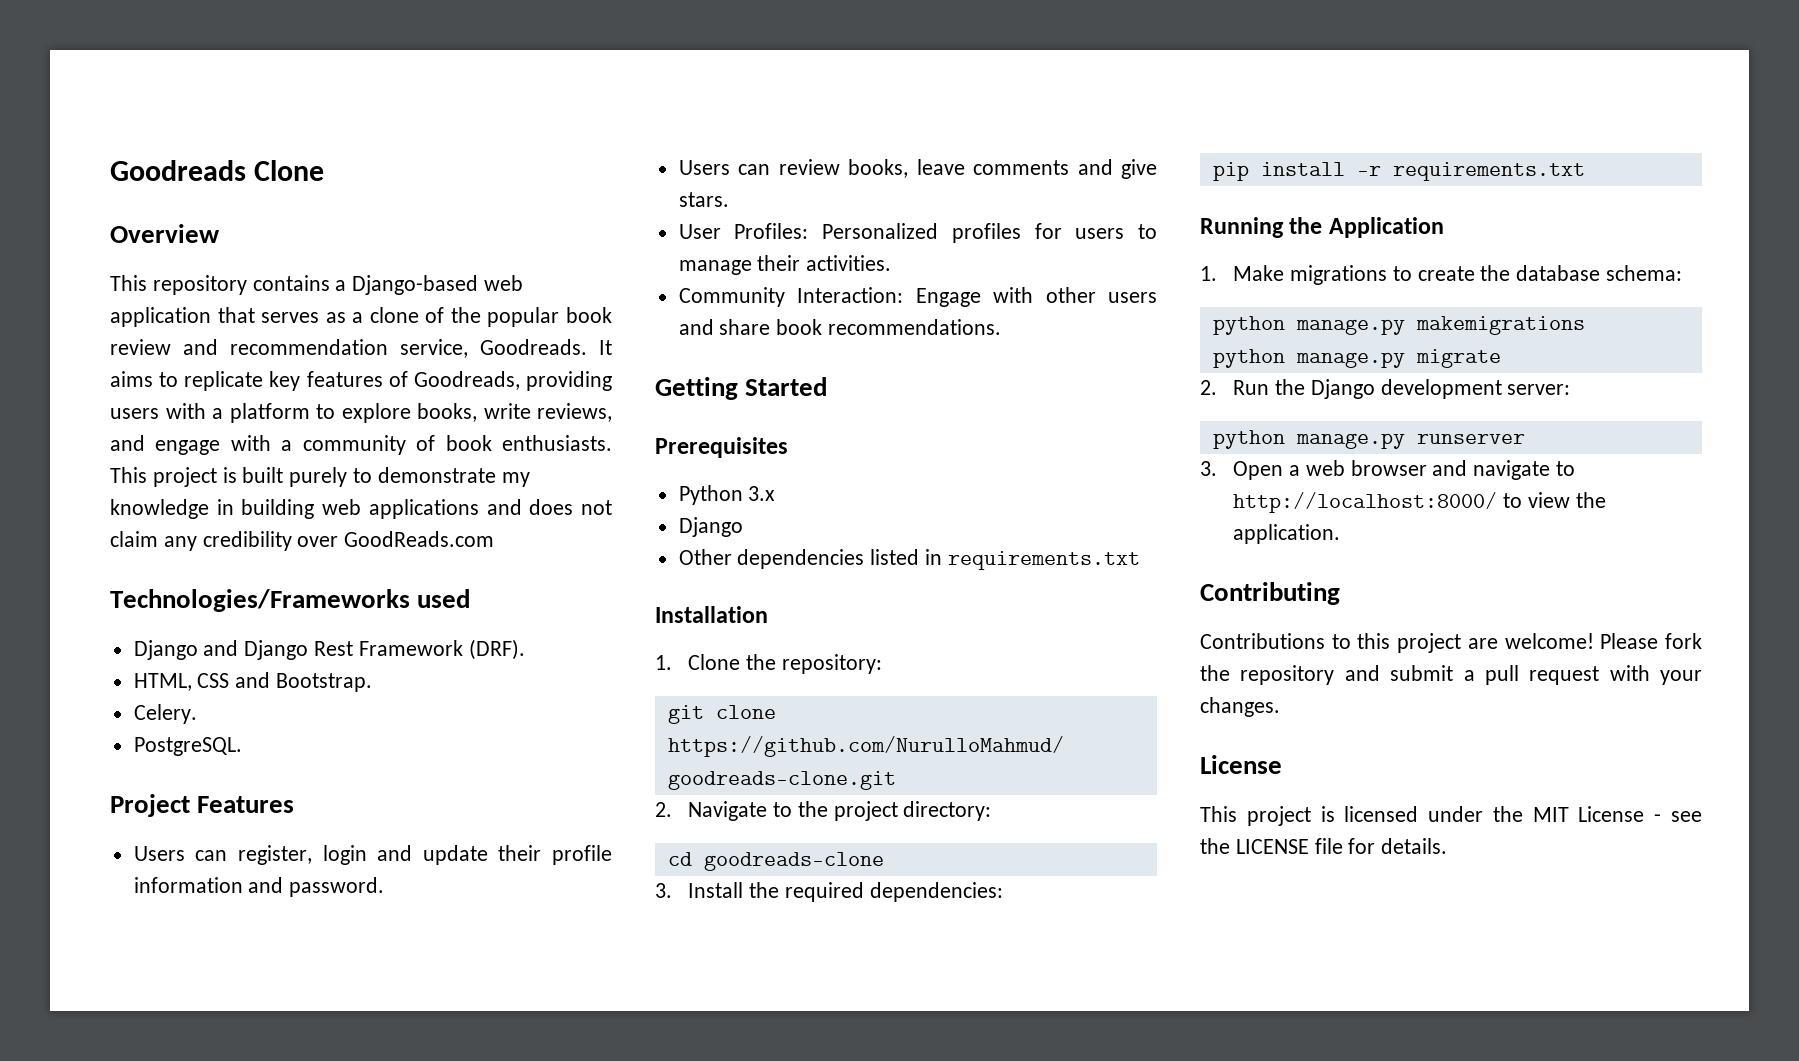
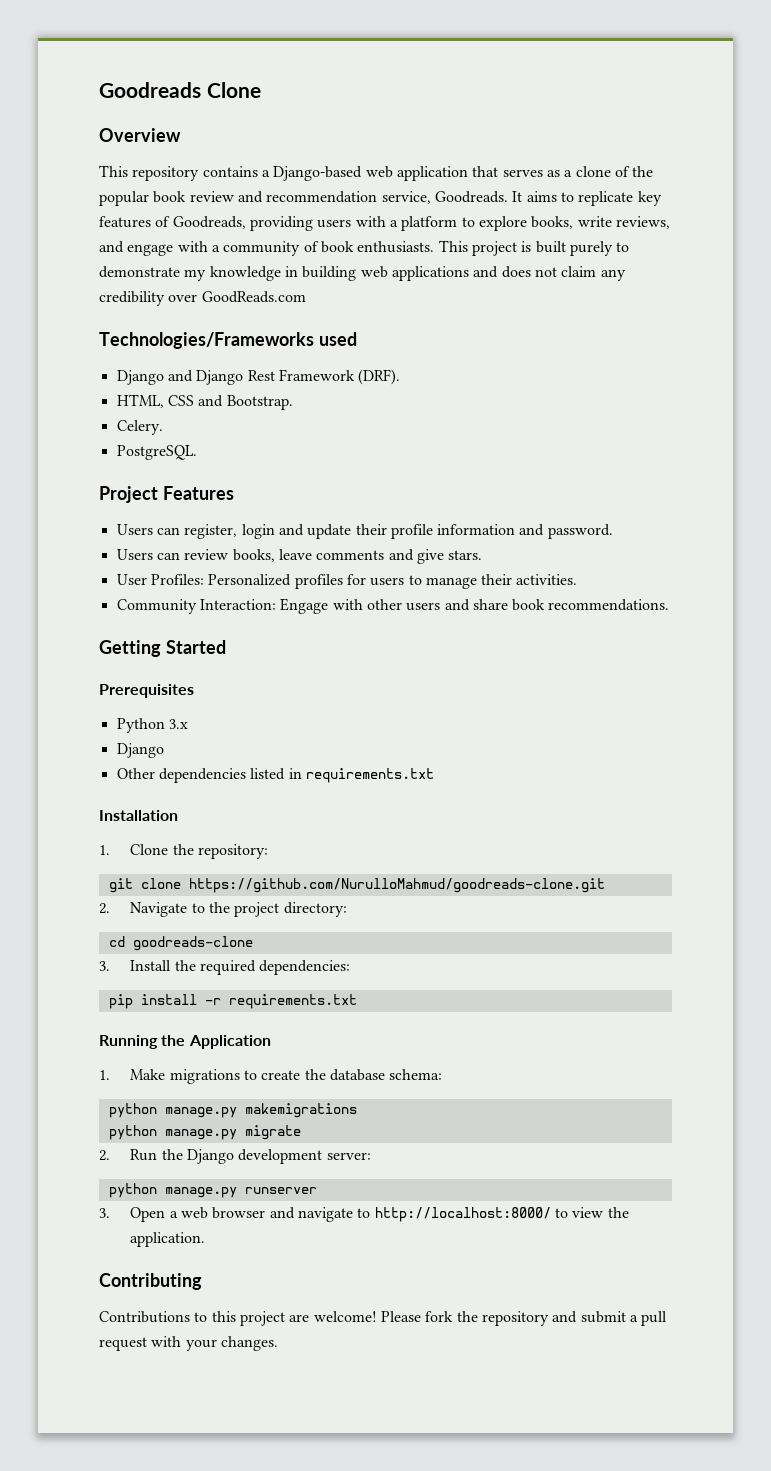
  Please fork the repository and submit a pull request with your changes.
- License
- This project is licensed under the MIT License - see the LICENSE file for details.

